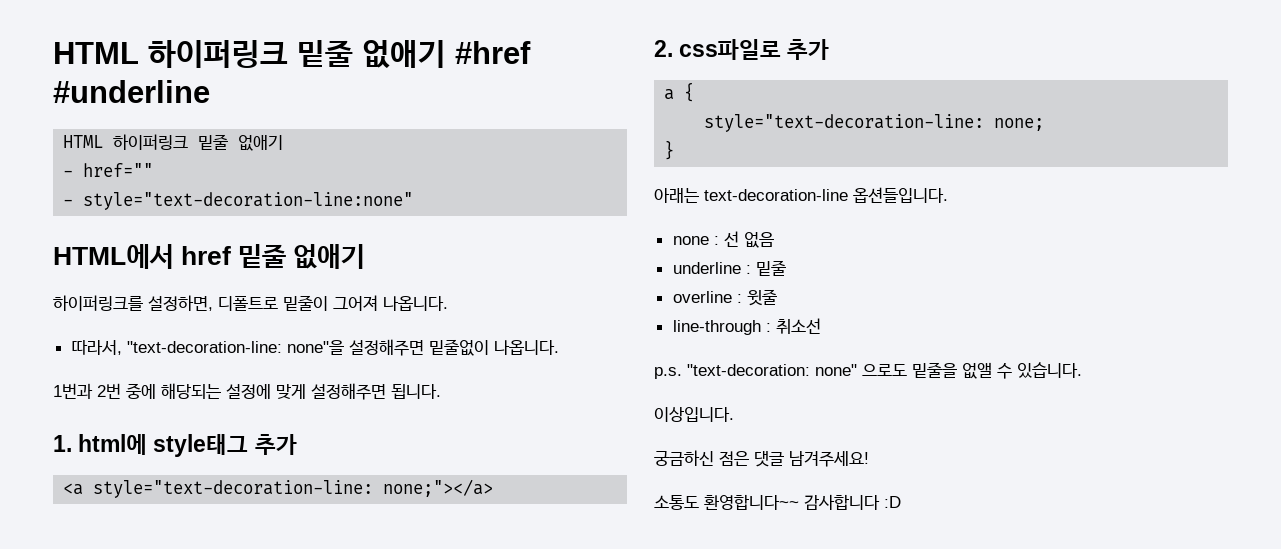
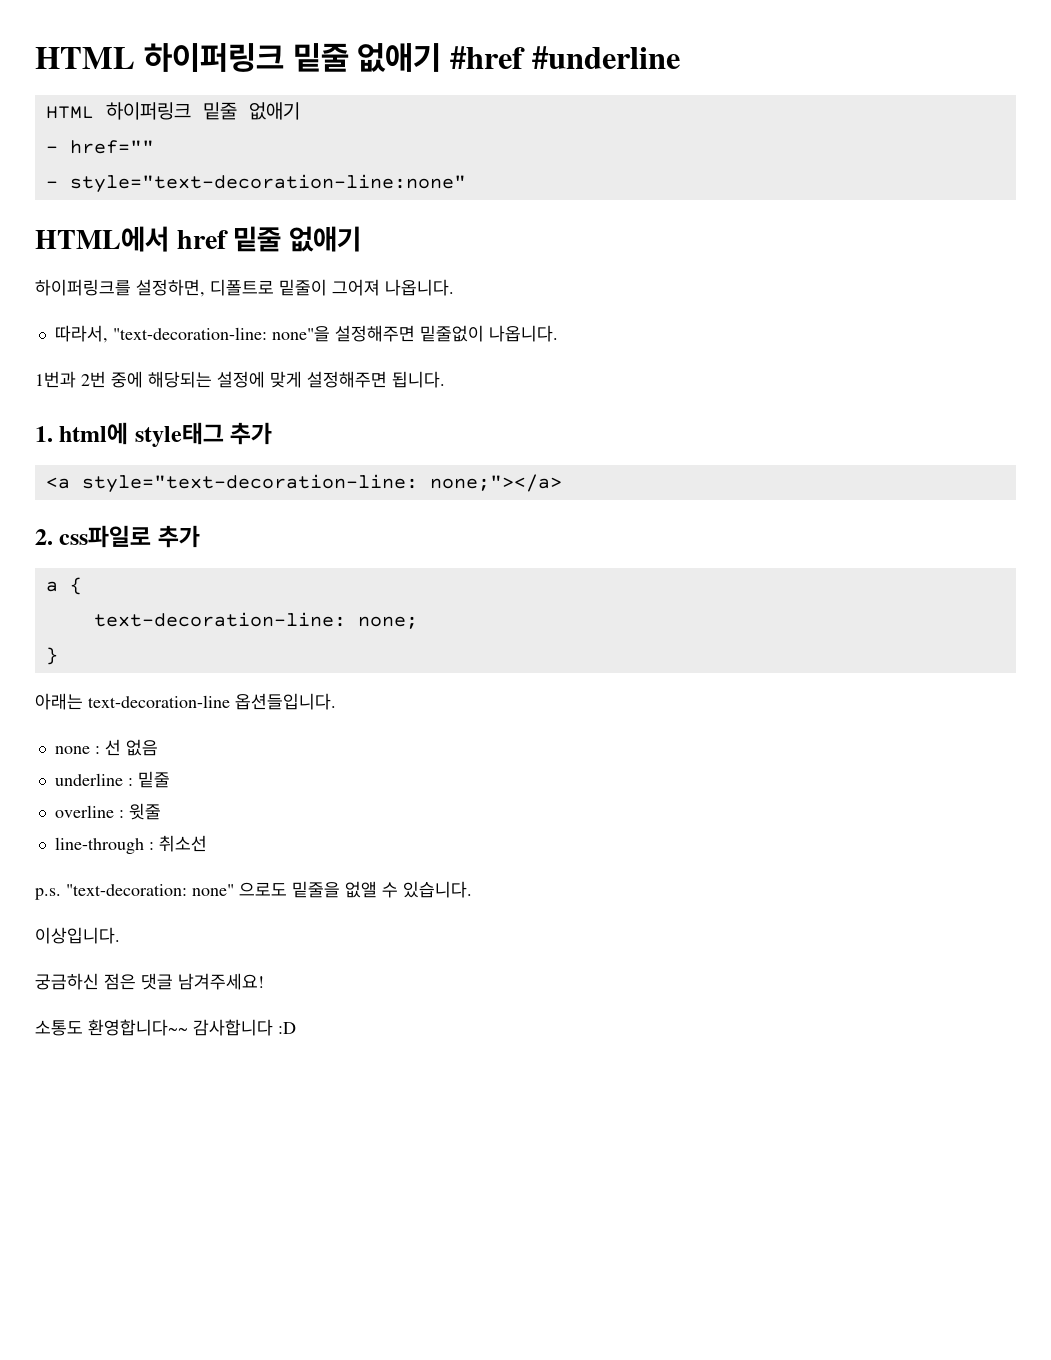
- style="text-decoration-line: none;
+ text-decoration-line: none;

